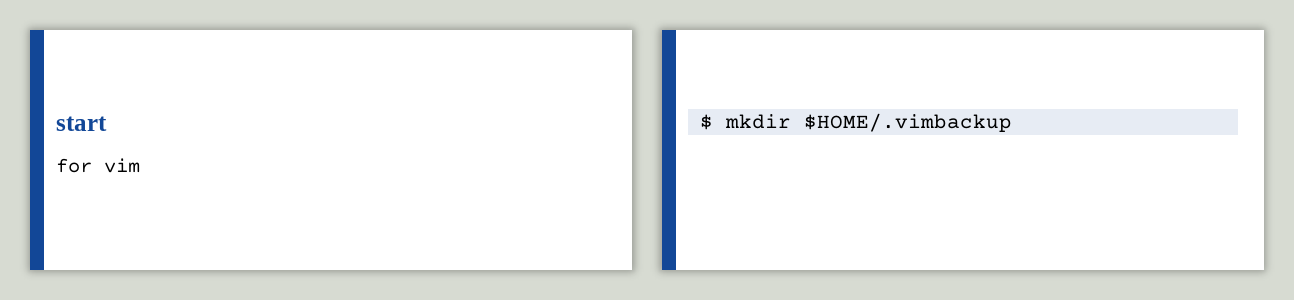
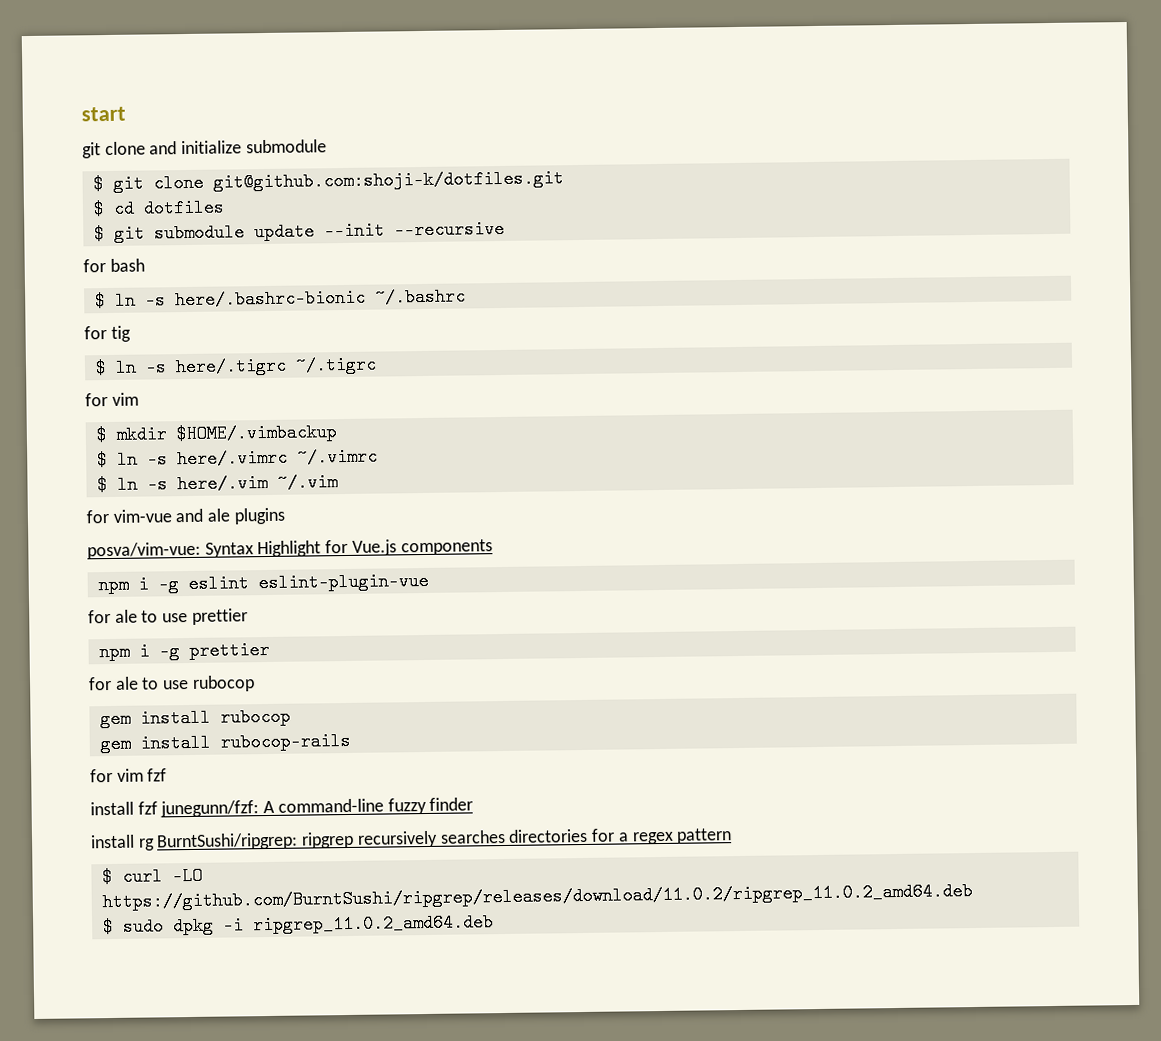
+ git clone and initialize submodule
+ $ git clone git@github.com:shoji-k/dotfiles.git
+ $ cd dotfiles
+ $ git submodule update --init --recursive
+ for bash
+ $ ln -s here/.bashrc-bionic ~/.bashrc
+ for tig
+ $ ln -s here/.tigrc ~/.tigrc
+ $ ln -s here/.vimrc ~/.vimrc
+ $ ln -s here/.vim ~/.vim
+ for vim-vue and ale plugins
+ posva/vim-vue: Syntax Highlight for Vue.js components
+ npm i -g eslint eslint-plugin-vue
+ for ale to use prettier
+ npm i -g prettier
+ for ale to use rubocop
+ gem install rubocop
+ gem install rubocop-rails
+ for vim fzf
+ install fzf junegunn/fzf: A command-line fuzzy finder
+ install rg BurntSushi/ripgrep: ripgrep recursively searches directories for a regex pattern
+ $ curl -LO https://github.com/BurntSushi/ripgrep/releases/download/11.0.2/ripgrep_11.0.2_amd64.deb
+ $ sudo dpkg -i ripgrep_11.0.2_amd64.deb

